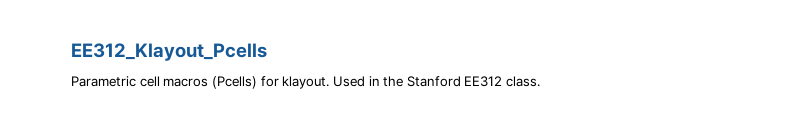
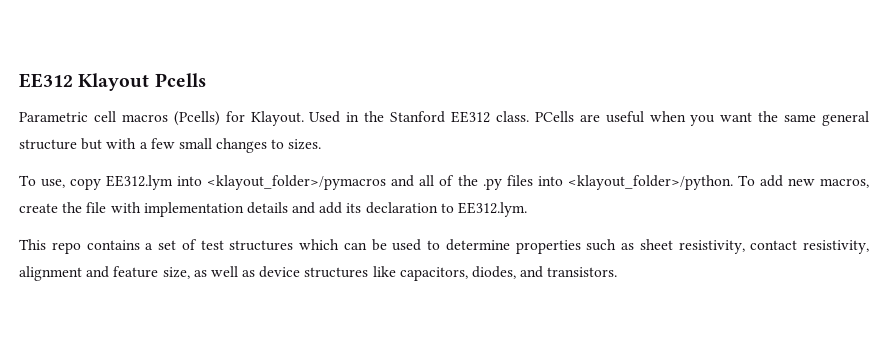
- EE312_Klayout_Pcells
+ EE312 Klayout Pcells
- Parametric cell macros (Pcells) for klayout.
+ Parametric cell macros (Pcells) for Klayout.
+ PCells are useful when you want the same general structure but with a few small changes to sizes.
+ To use, copy EE312.lym into <klayout_folder>/pymacros and all of the .py files into <klayout_folder>/python. To add new macros, create the file with implementation details and add its declaration to EE312.lym.
+ This repo contains a set of test structures which can be used to determine properties such as sheet resistivity, contact resistivity, alignment and feature size, as well as device structures like capacitors, diodes, and transistors.

